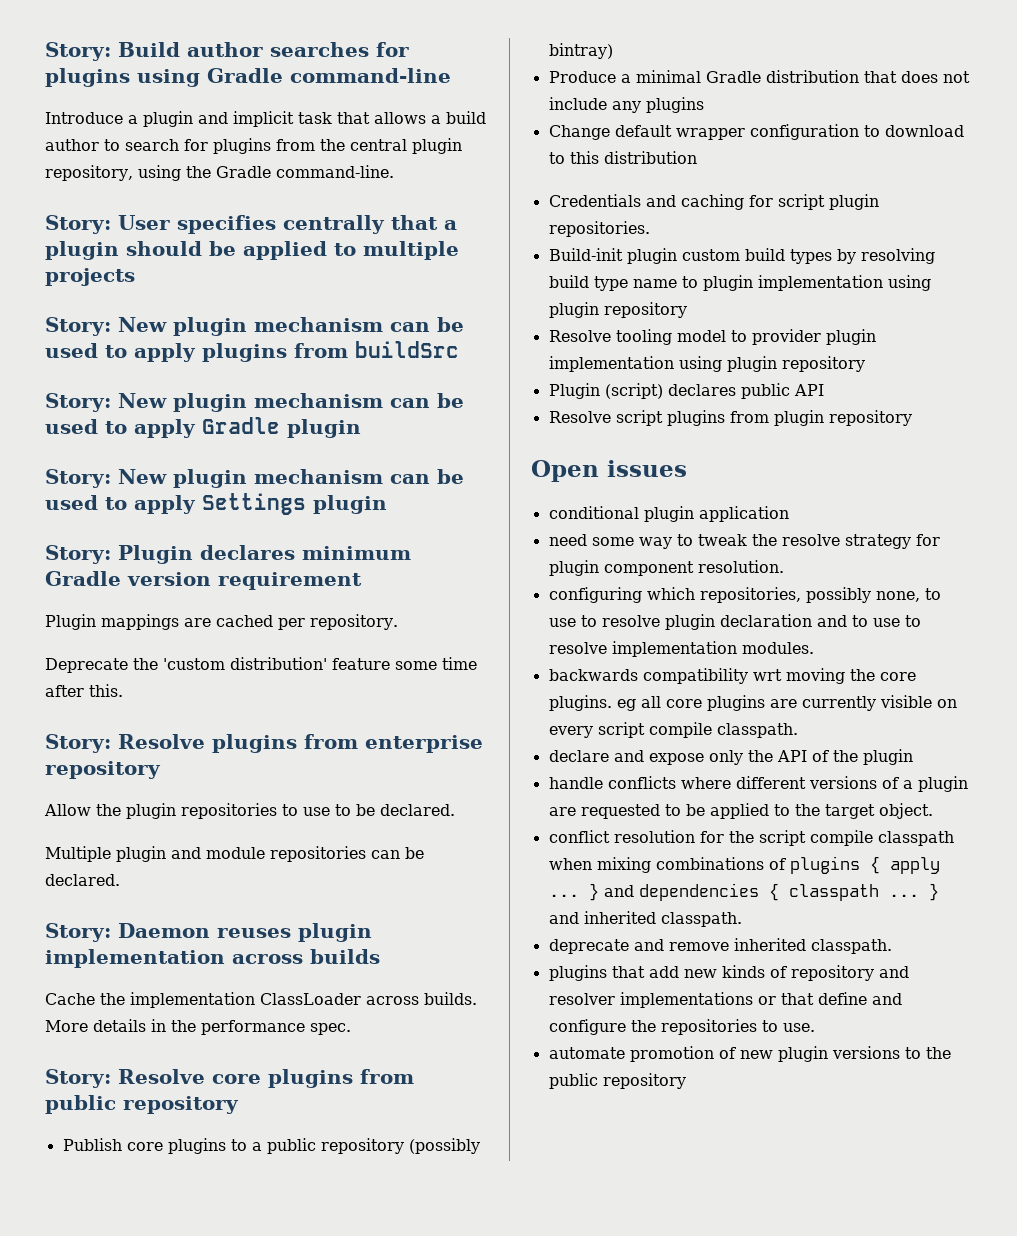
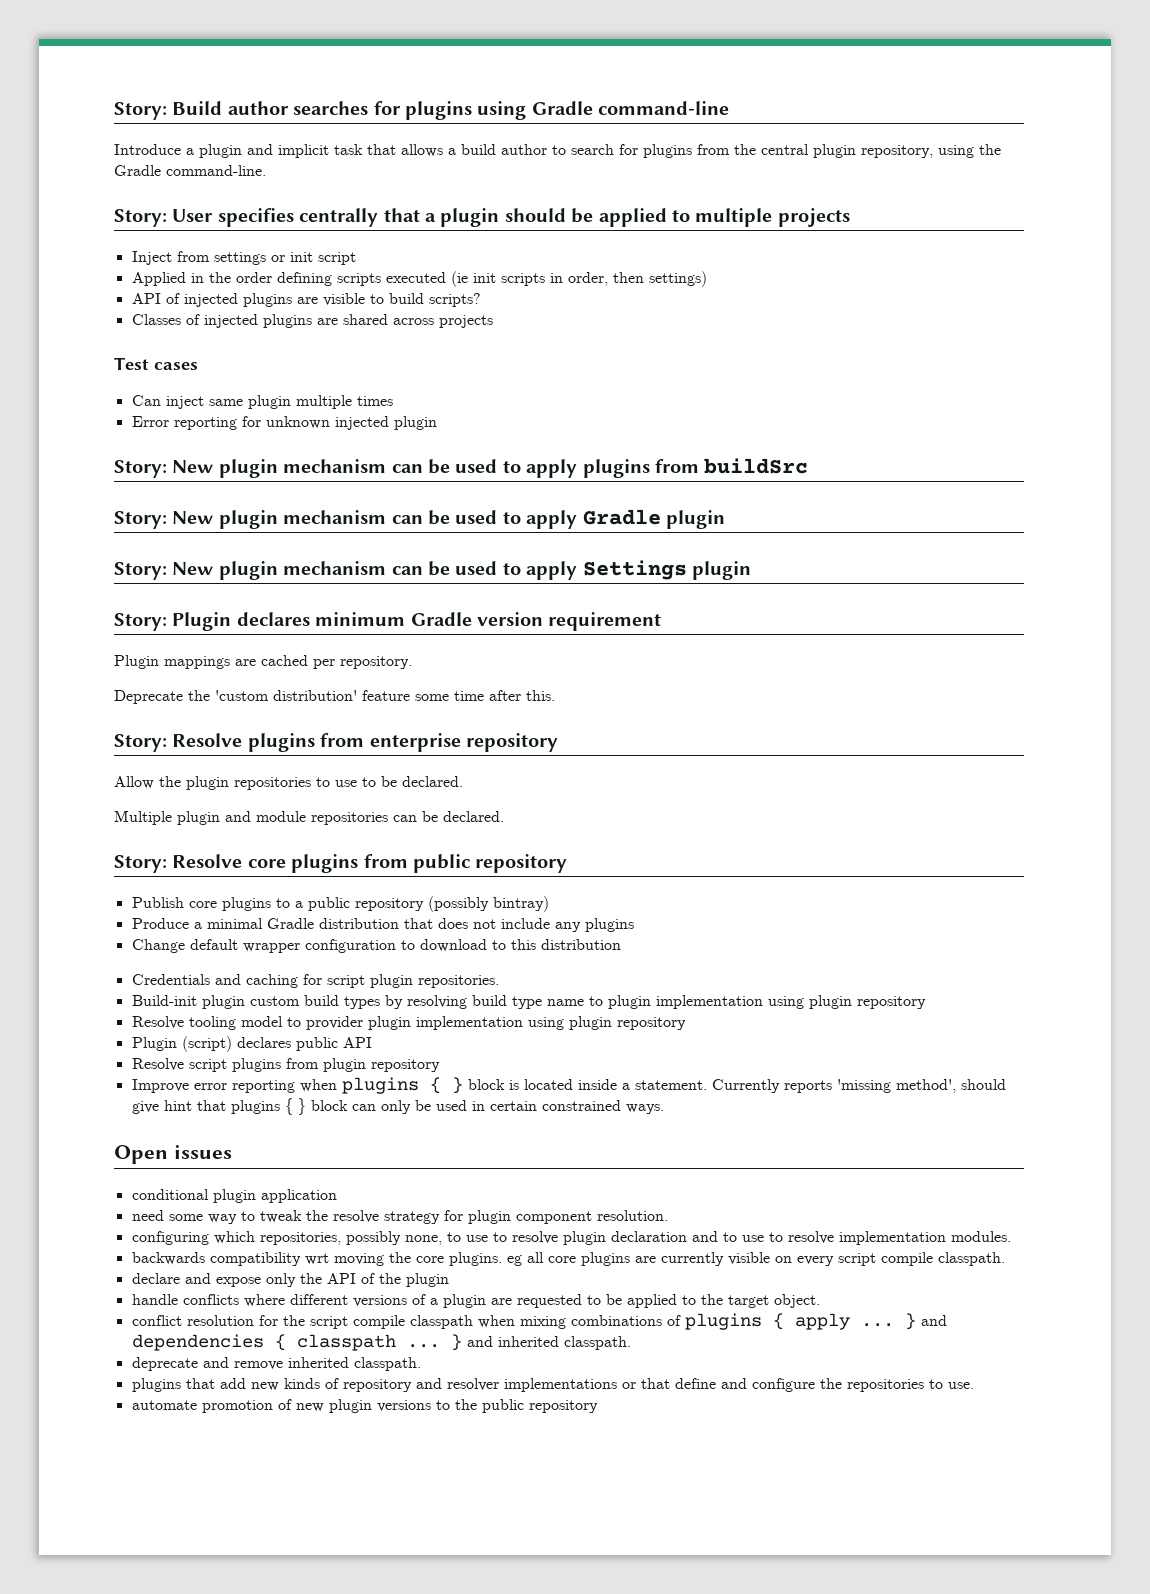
+ Inject from settings or init script
+ Applied in the order defining scripts executed (ie init scripts in order, then settings)
+ API of injected plugins are visible to build scripts?
+ Classes of injected plugins are shared across projects
+ Test cases
+ Can inject same plugin multiple times
+ Error reporting for unknown injected plugin
- Story: Daemon reuses plugin implementation across builds
- Cache the implementation ClassLoader across builds. More details in the performance spec.
+ Improve error reporting when plugins { } block is located inside a statement. Currently reports 'missing method', should give hint that plugins { } block can only be used in certain constrained ways.

